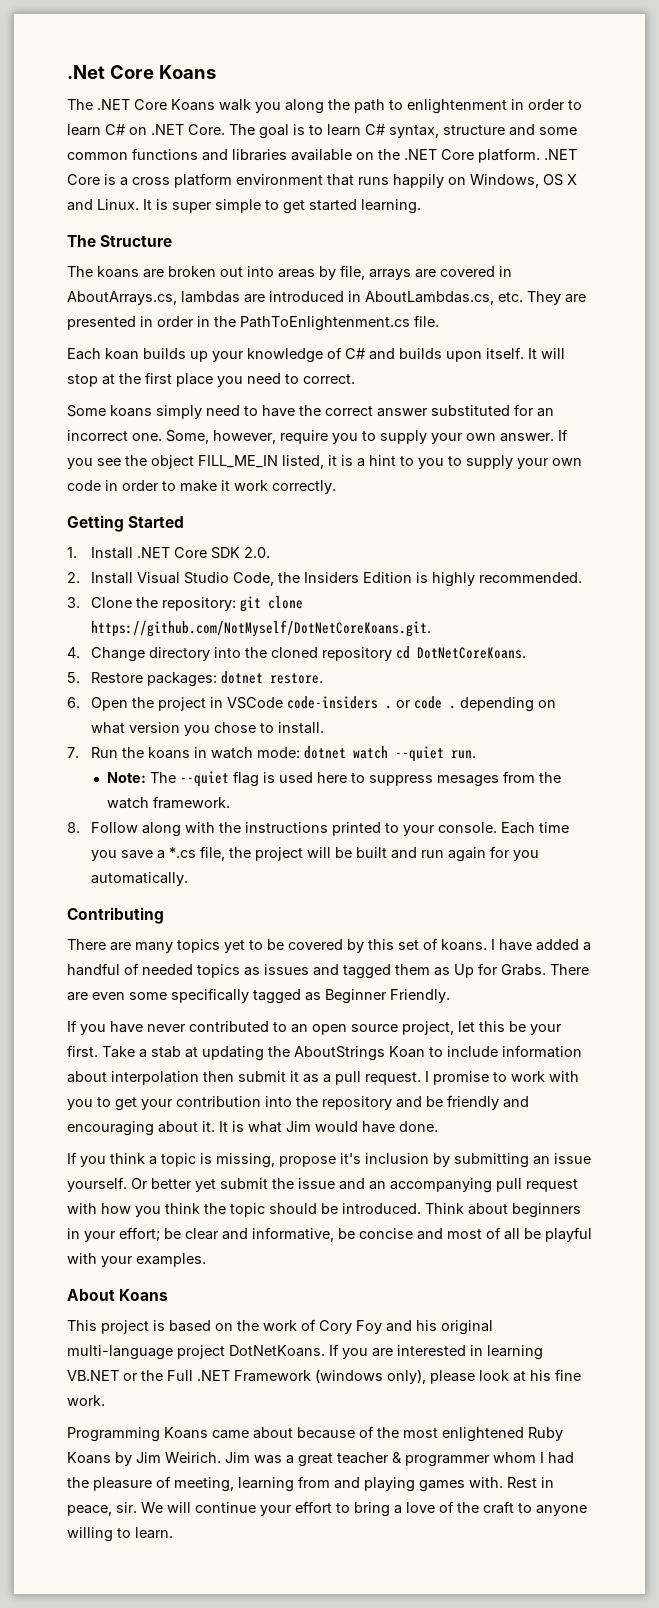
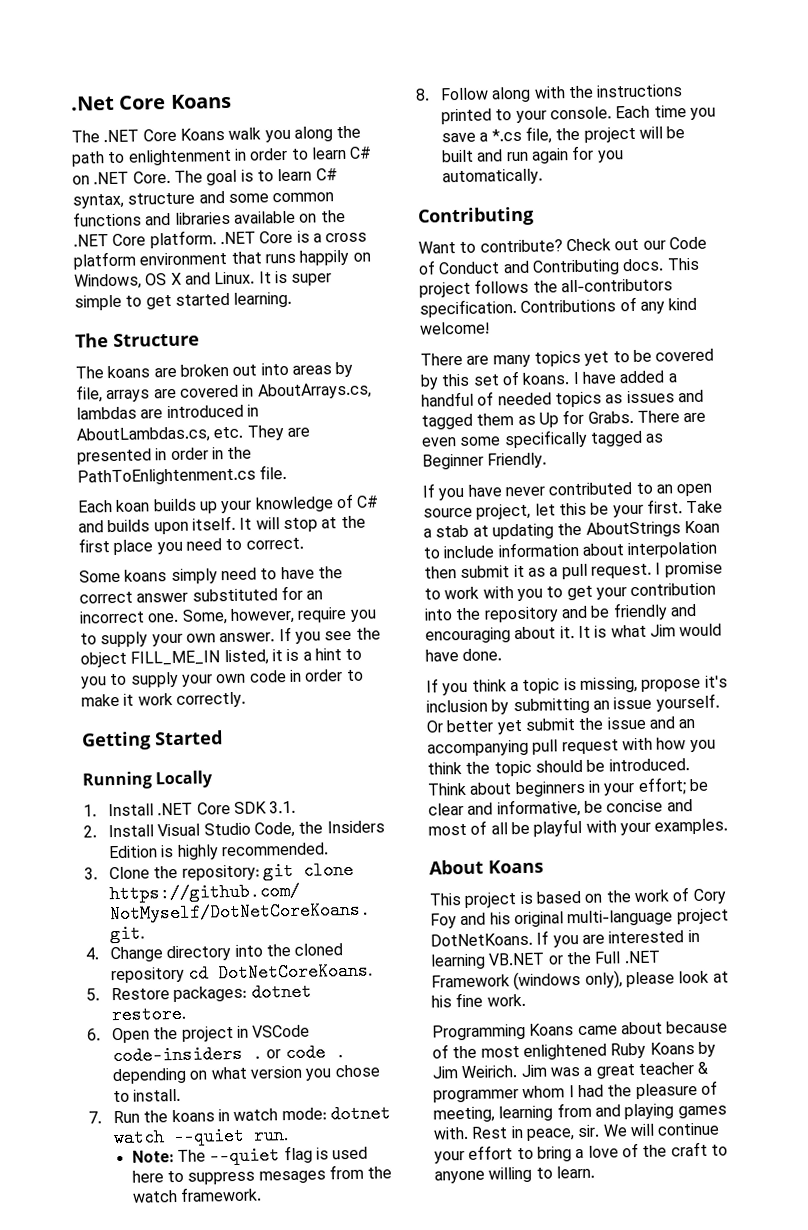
+ Running Locally
- 1. Install .NET Core SDK 2.0.
+ 1. Install .NET Core SDK 3.1.
+ Want to contribute? Check out our Code of Conduct and Contributing docs. This project follows the all-contributors specification. Contributions of any kind welcome!

